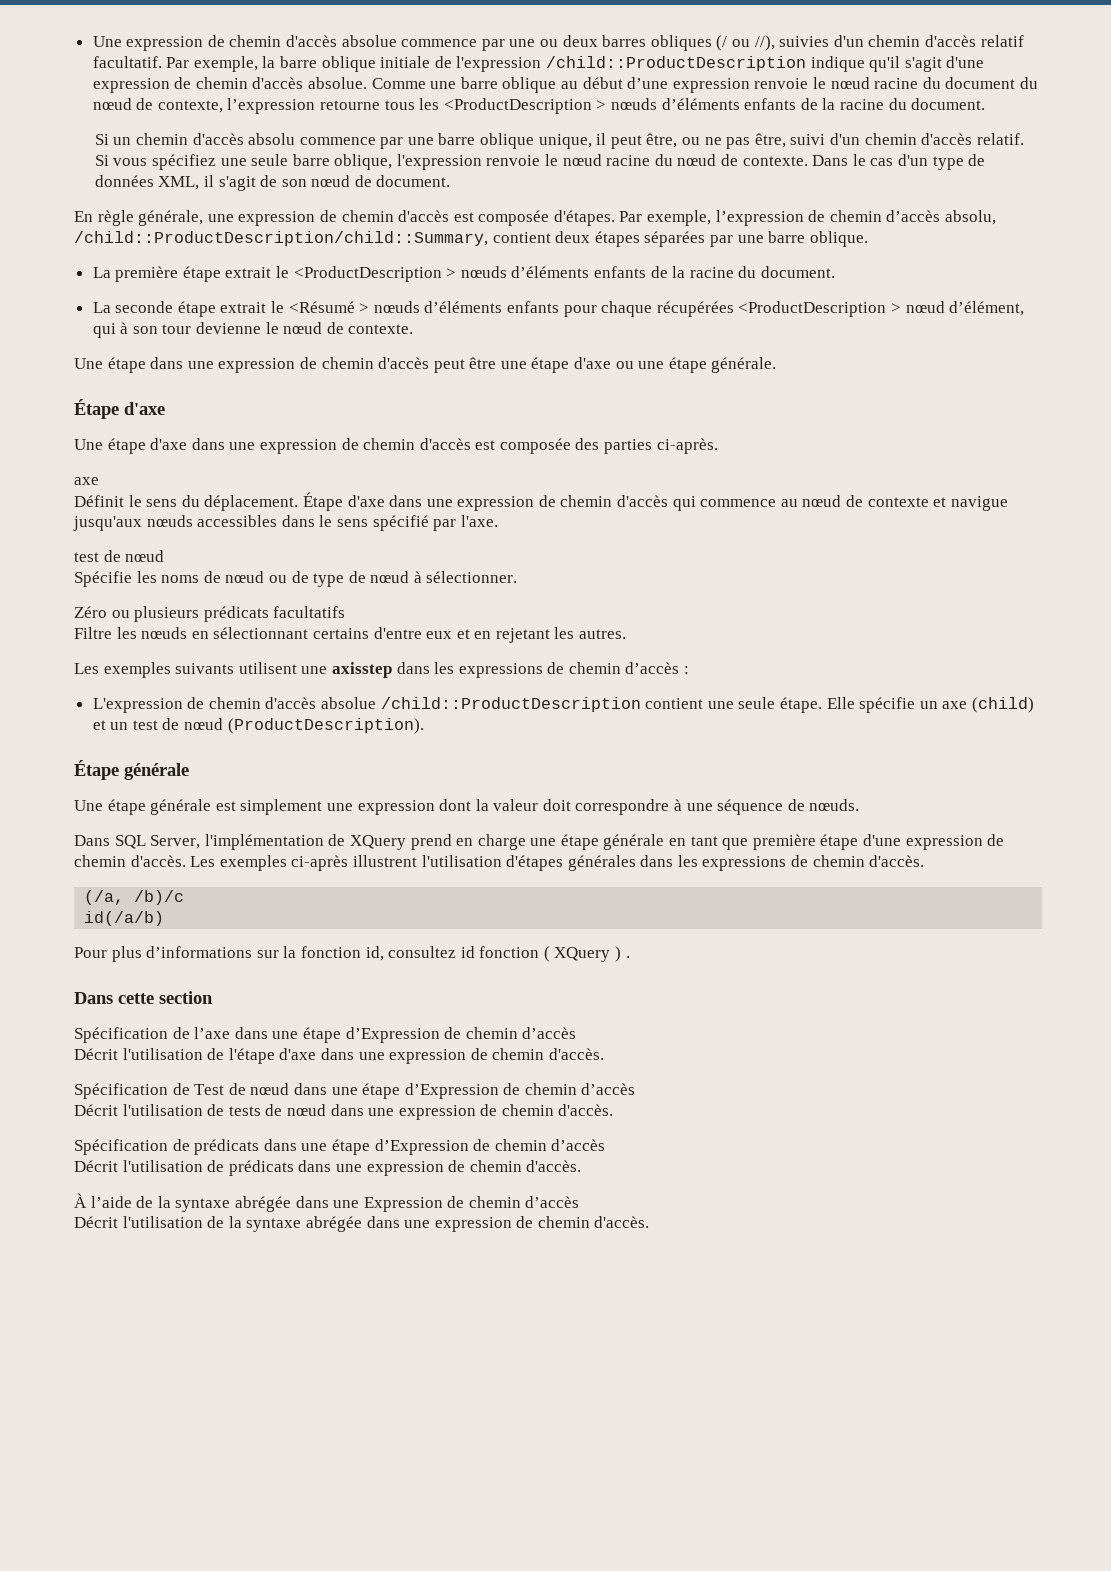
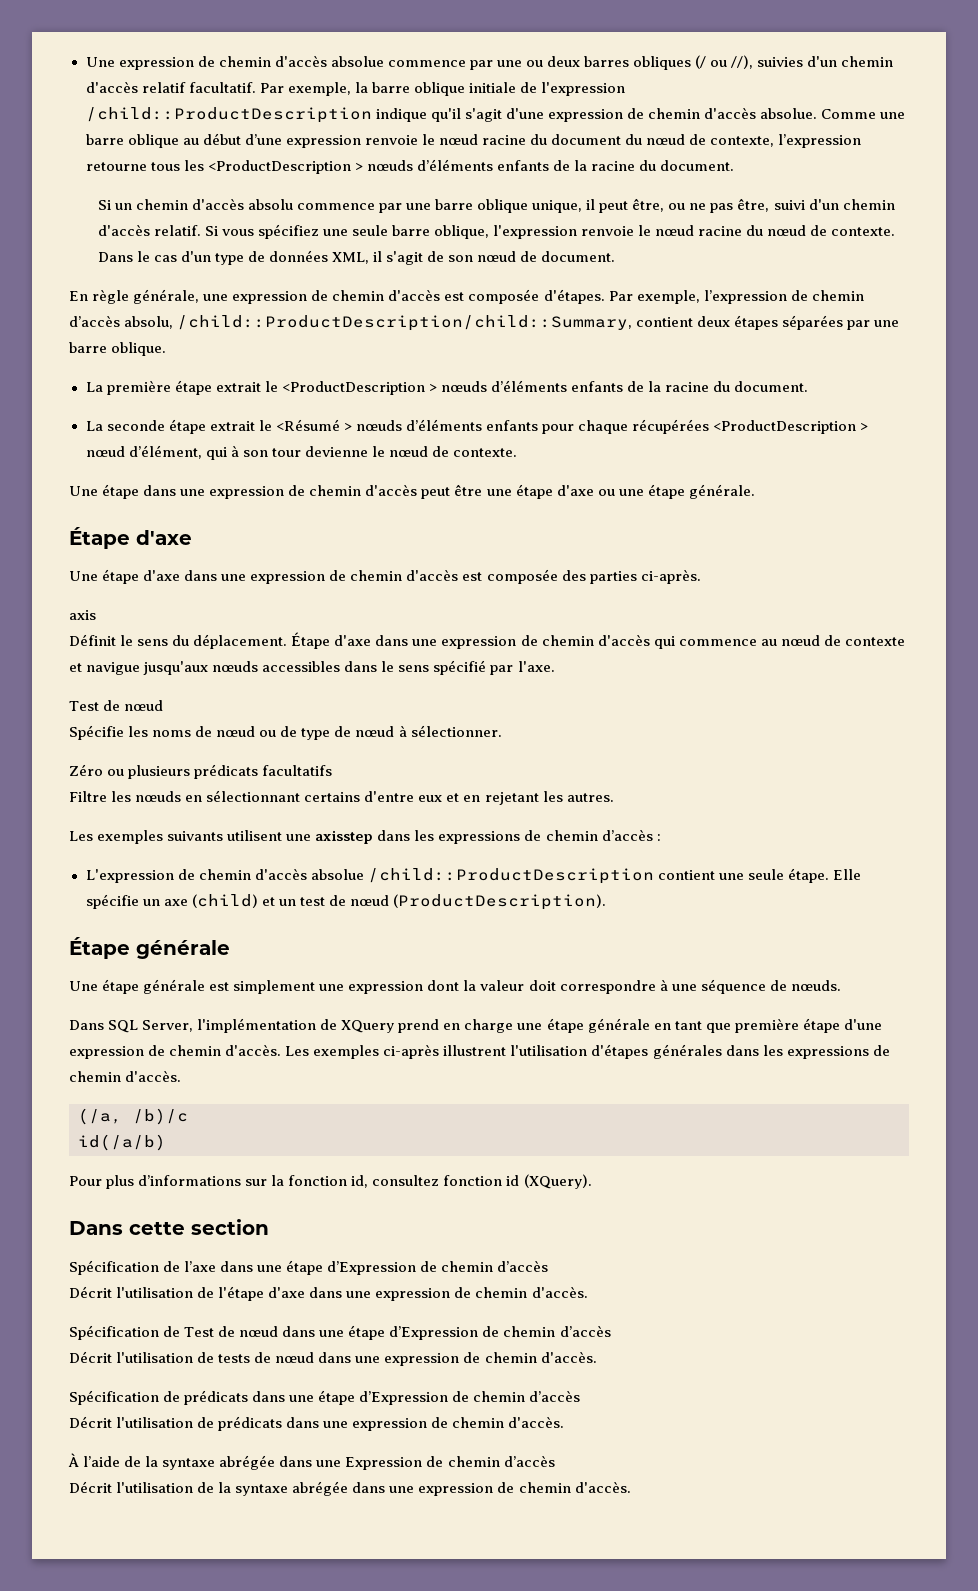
  Une étape d'axe dans une expression de chemin d'accès est composée des parties ci-après.
- axe
+ axis
  Étape d'axe dans une expression de chemin d'accès qui commence au nœud de contexte et navigue jusqu'aux nœuds accessibles dans le sens spécifié par l'axe.
- test de nœud
+ Test de nœud
- Pour plus d’informations sur la fonction id, consultez id fonction ( XQuery ) .
+ Pour plus d’informations sur la fonction id, consultez fonction id (XQuery).

